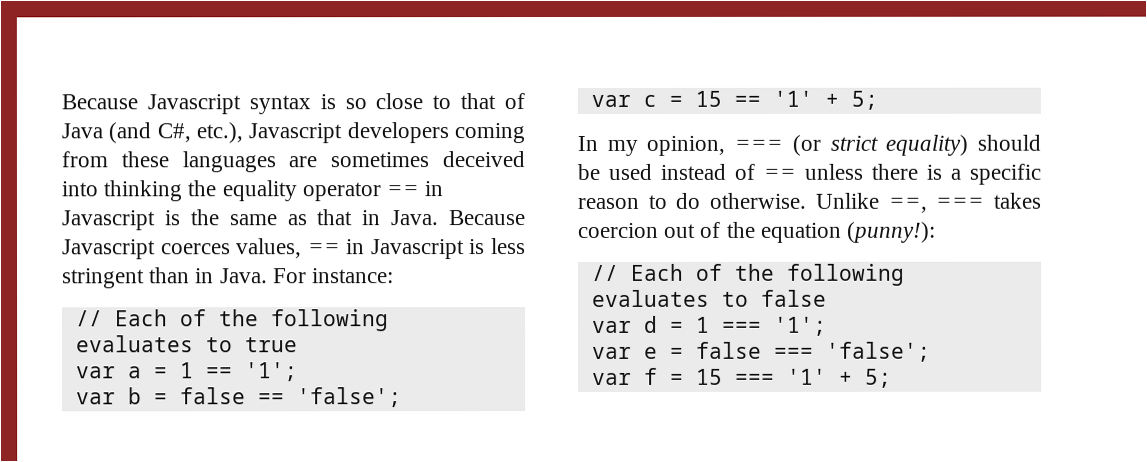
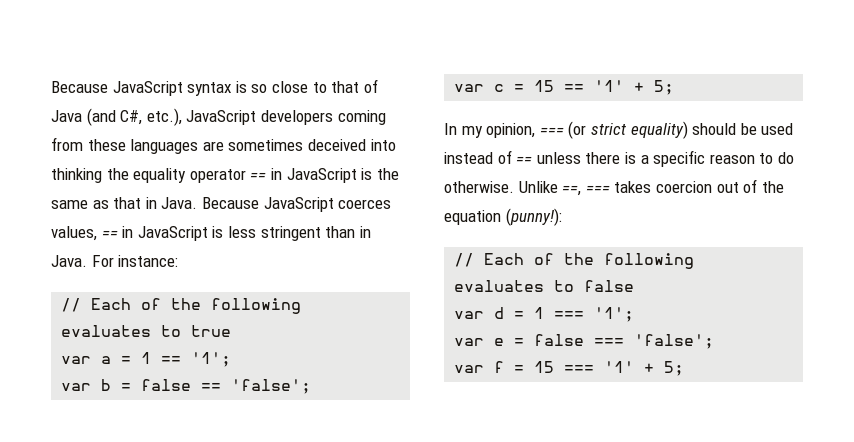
- Because Javascript syntax is so close to that of Java (and C#, etc.), Javascript developers coming from these languages are sometimes deceived into thinking the equality operator == in Javascript is the same as that in Java.
+ Because JavaScript syntax is so close to that of Java (and C#, etc.), JavaScript developers coming from these languages are sometimes deceived into thinking the equality operator == in JavaScript is the same as that in Java.
- Because Javascript coerces values, == in Javascript is less stringent than in Java.
+ Because JavaScript coerces values, == in JavaScript is less stringent than in Java.

